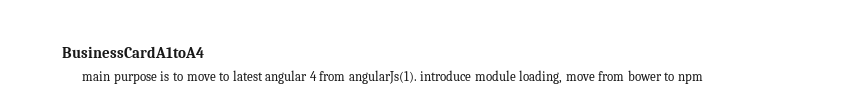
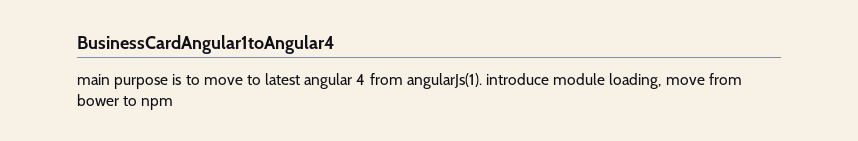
- BusinessCardA1toA4
+ BusinessCardAngular1toAngular4

